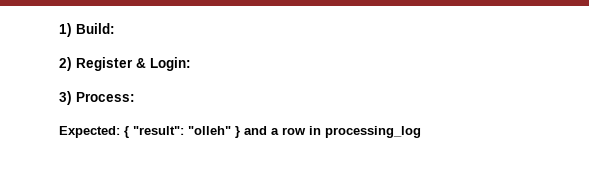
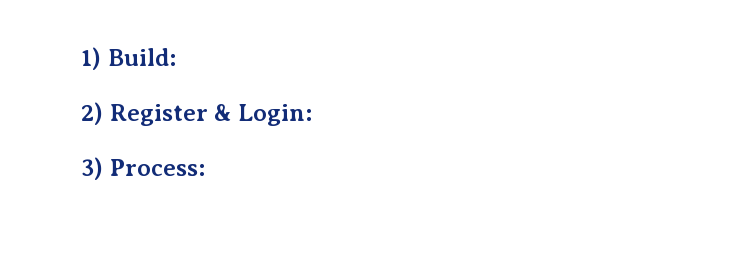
- Expected: { "result": "olleh" } and a row in processing_log

